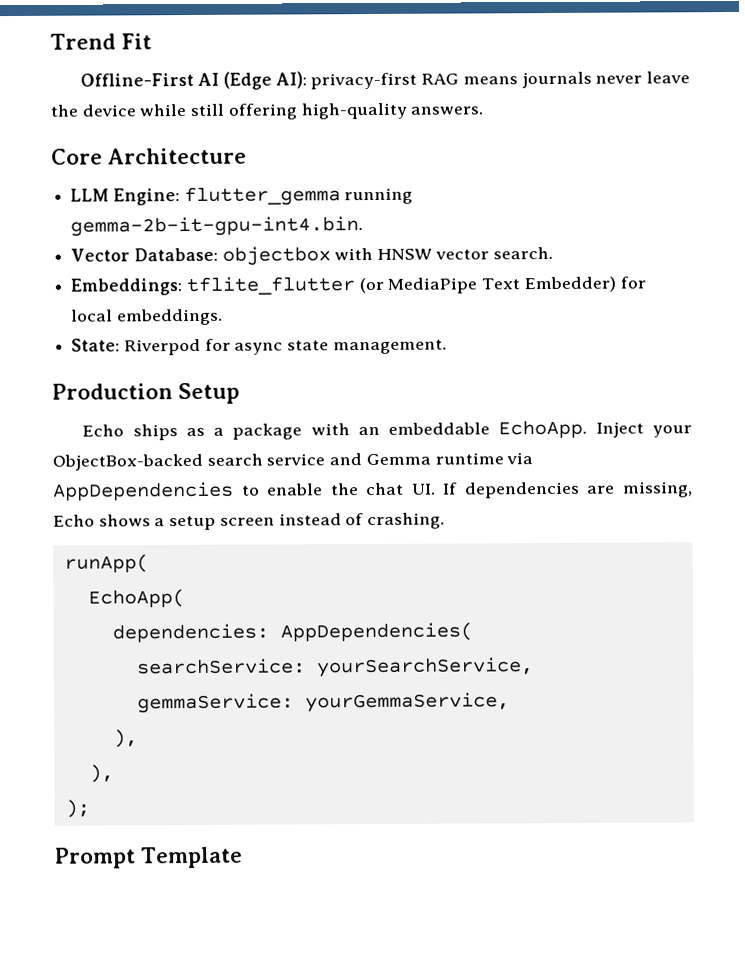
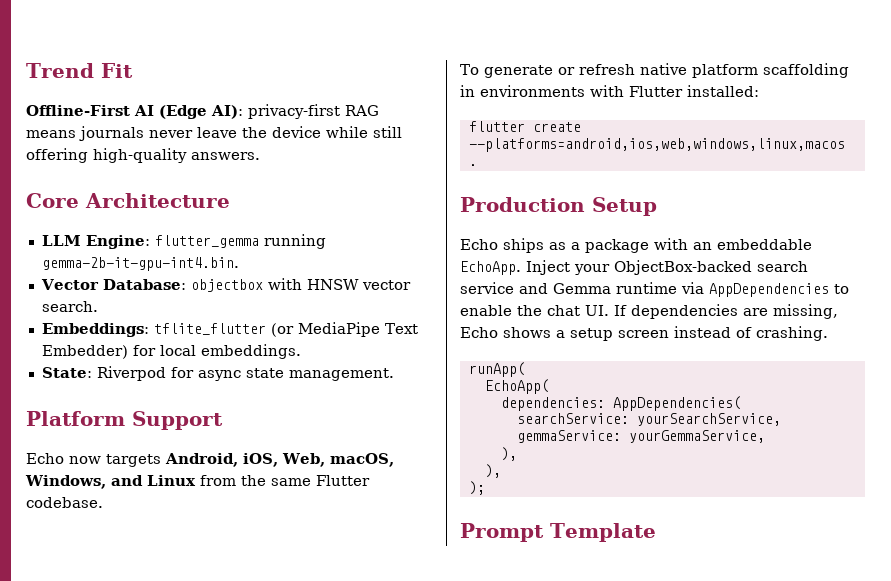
+ Platform Support
+ Echo now targets Android, iOS, Web, macOS, Windows, and Linux from the same Flutter codebase.
+ To generate or refresh native platform scaffolding in environments with Flutter installed:
+ flutter create --platforms=android,ios,web,windows,linux,macos .

